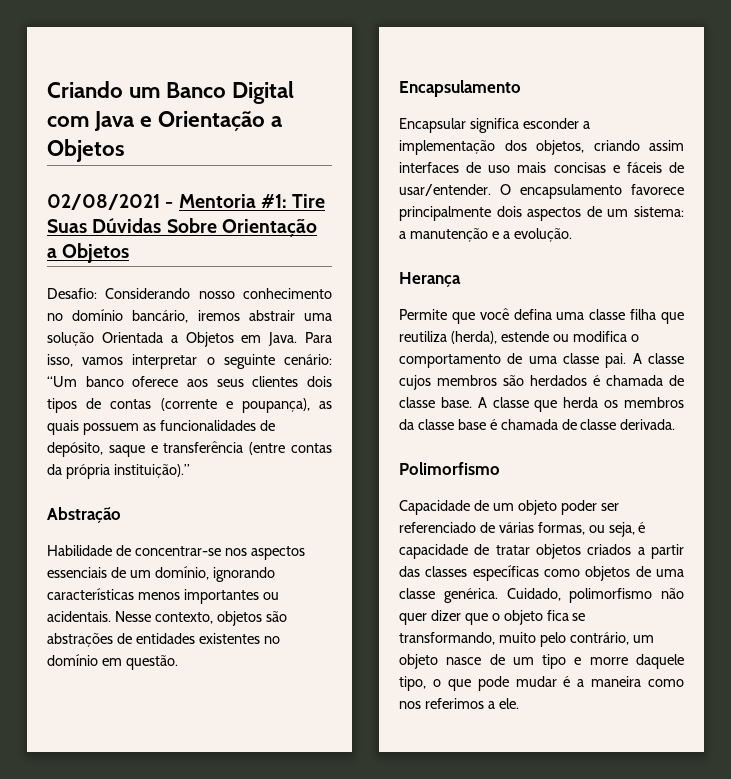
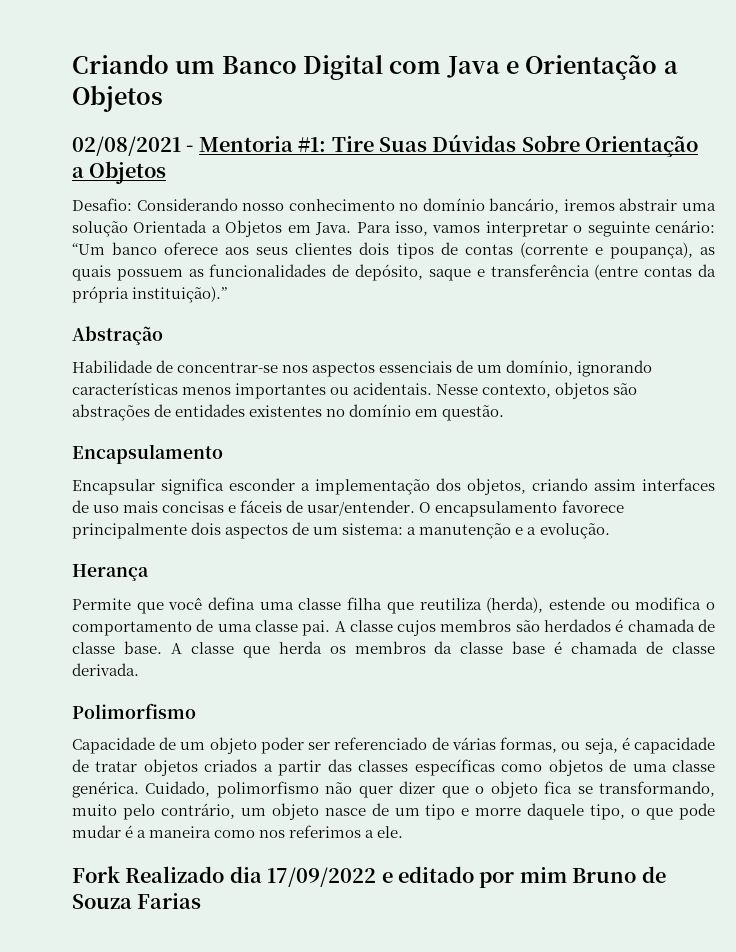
+ Fork Realizado dia 17/09/2022 e editado por mim Bruno de Souza Farias

